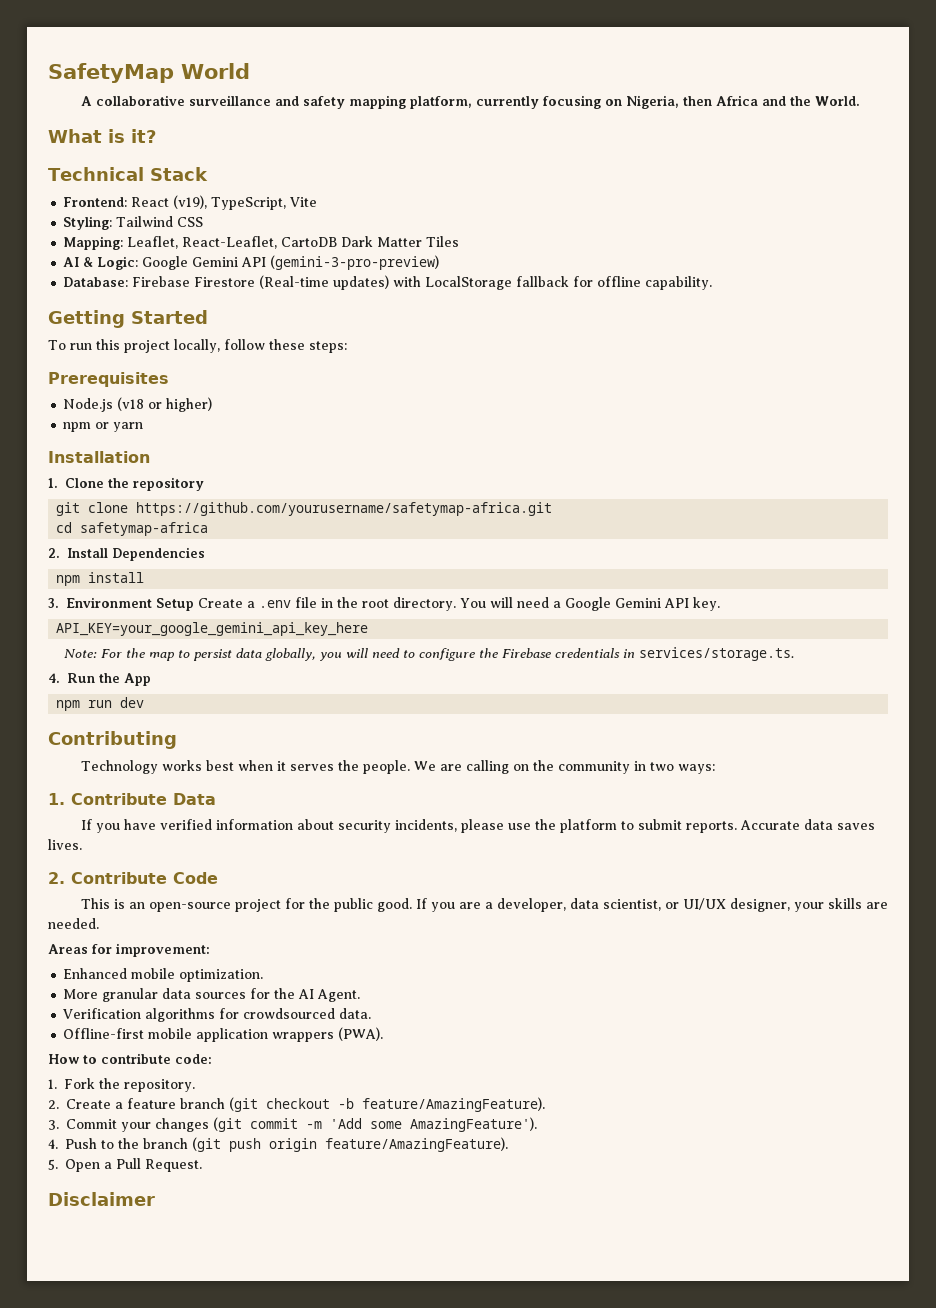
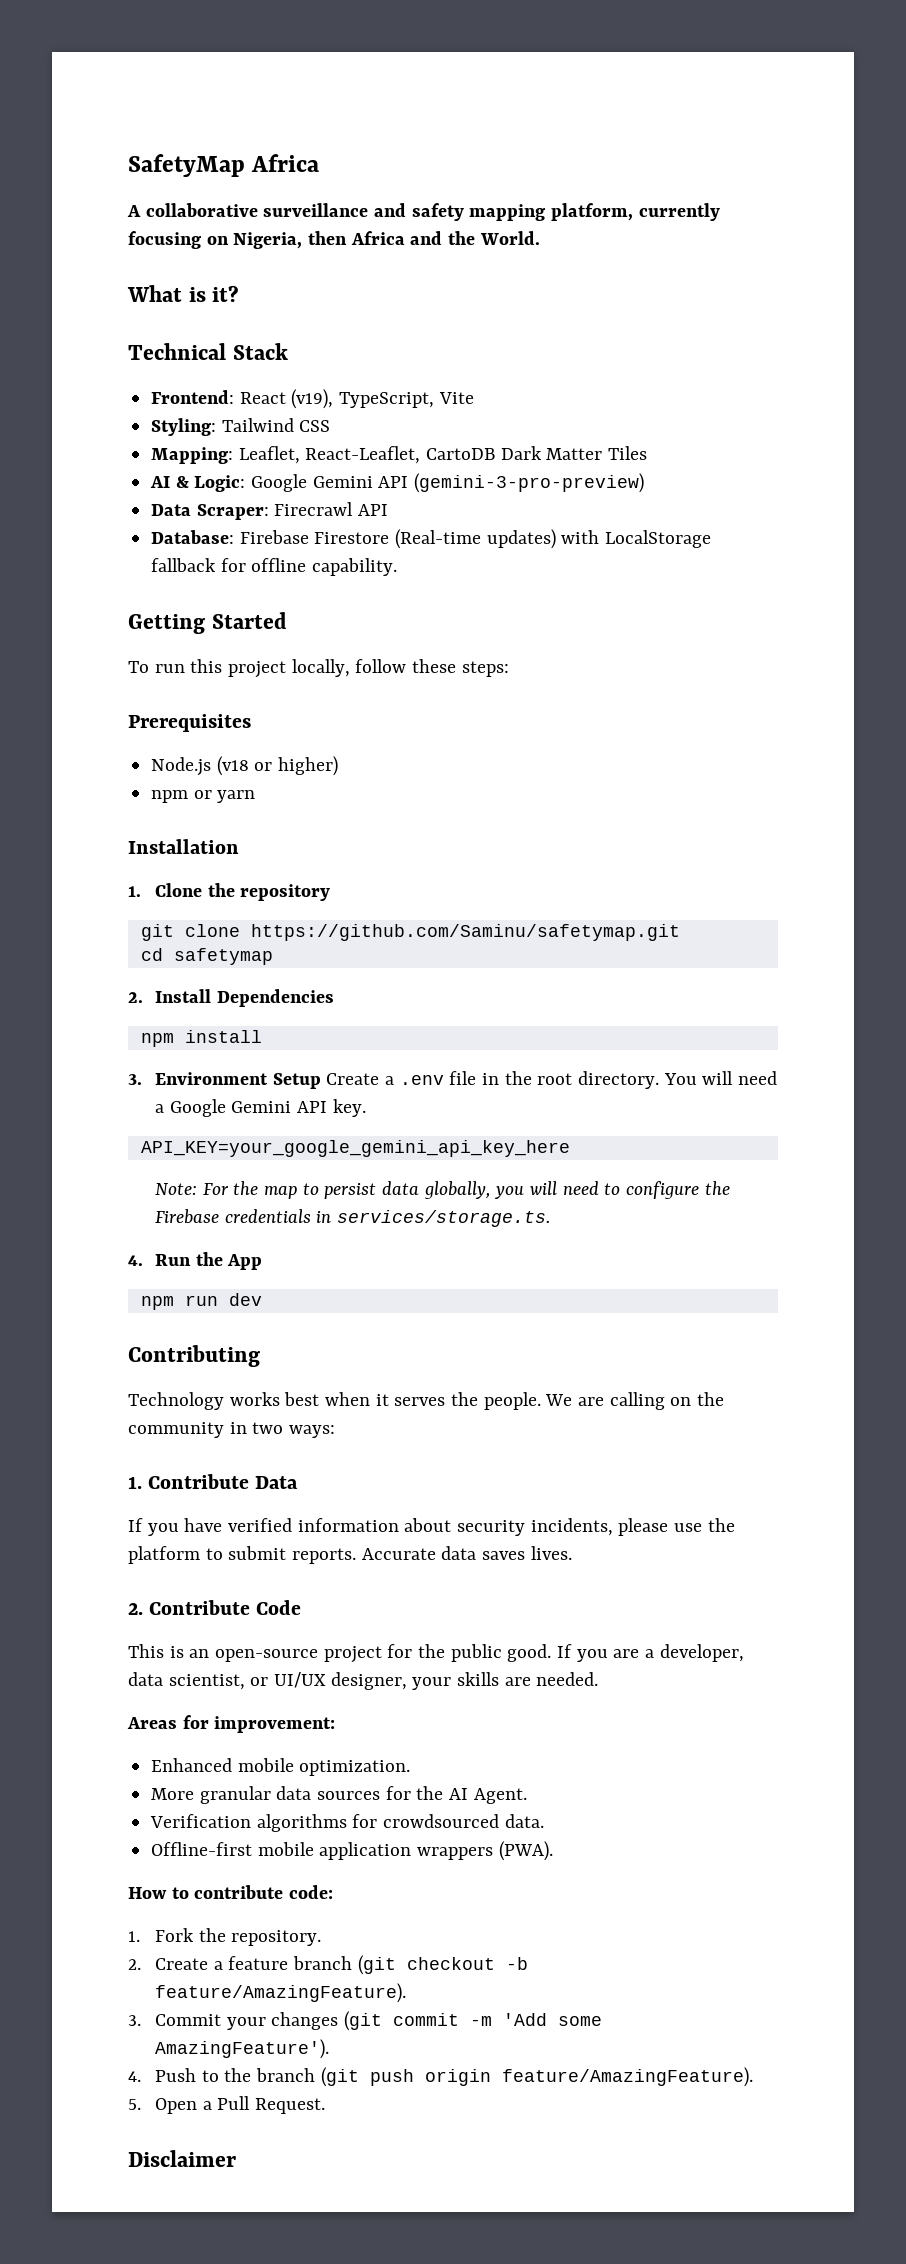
- SafetyMap World
+ SafetyMap Africa
+ Data Scraper: Firecrawl API
- git clone https://github.com/yourusername/safetymap-africa.git
+ git clone https://github.com/Saminu/safetymap.git
- cd safetymap-africa
+ cd safetymap

